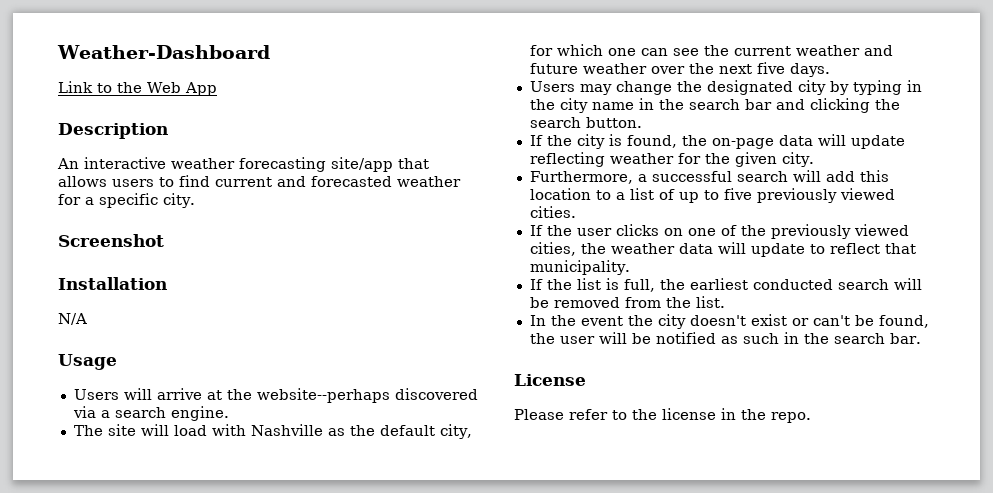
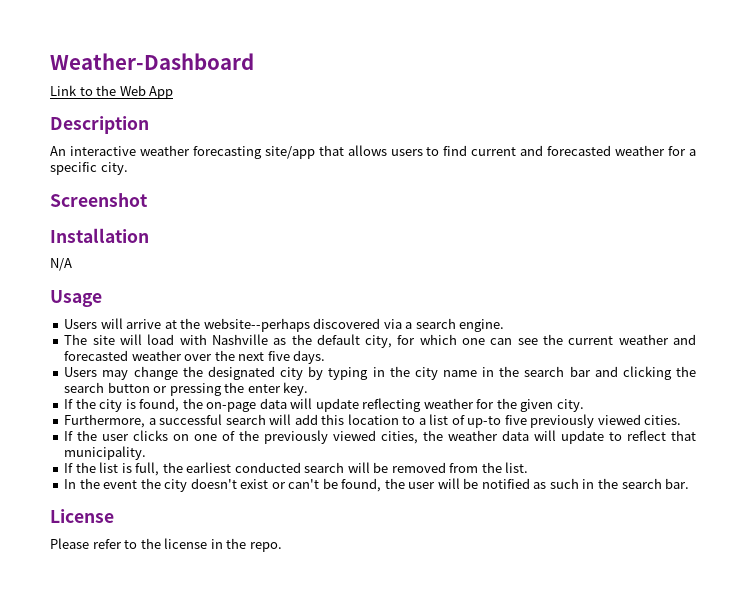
- The site will load with Nashville as the default city, for which one can see the current weather and future weather over the next five days.
+ The site will load with Nashville as the default city, for which one can see the current weather and forecasted weather over the next five days.
- Users may change the designated city by typing in the city name in the search bar and clicking the search button.
+ Users may change the designated city by typing in the city name in the search bar and clicking the search button or pressing the enter key.
- Furthermore, a successful search will add this location to a list of up to five previously viewed cities.
+ Furthermore, a successful search will add this location to a list of up-to five previously viewed cities.

